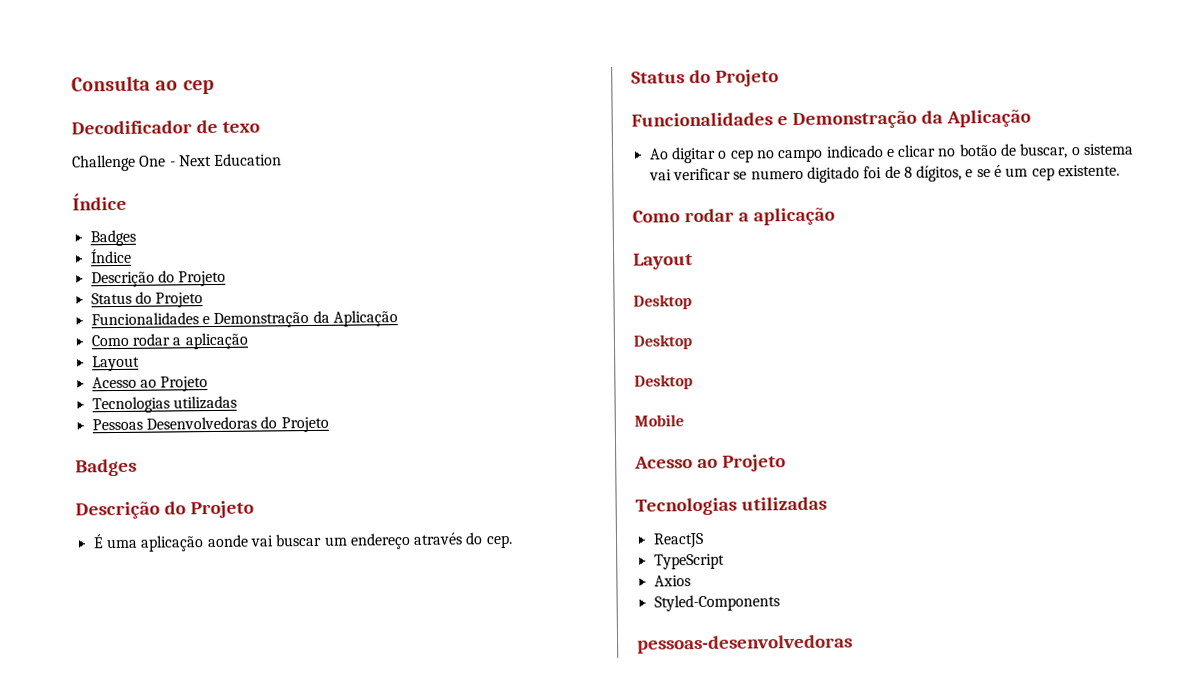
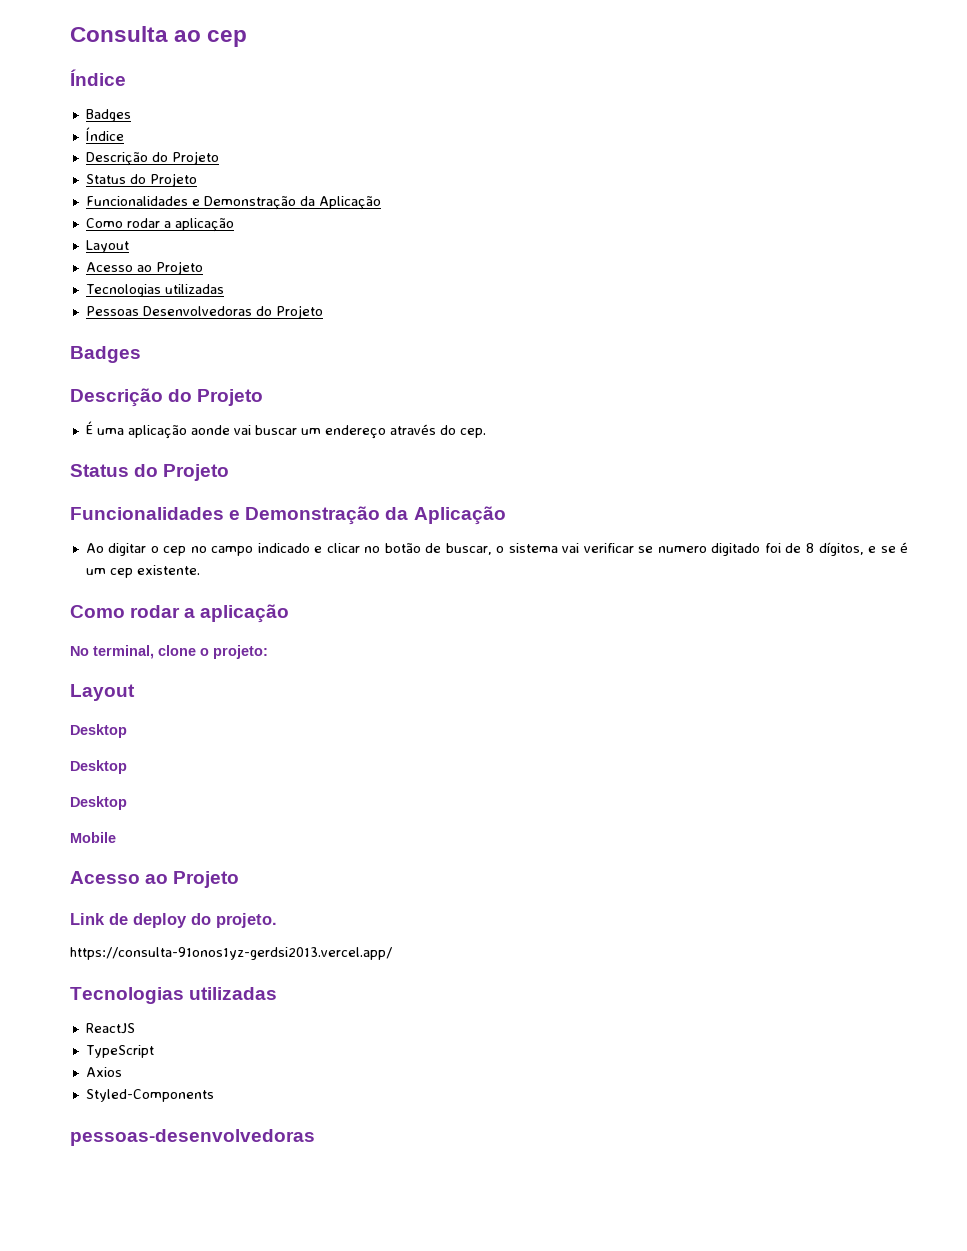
- Decodificador de texo
- Challenge One - Next Education
+ No terminal, clone o projeto:
+ Link de deploy do projeto.
+ https://consulta-91onos1yz-gerdsi2013.vercel.app/

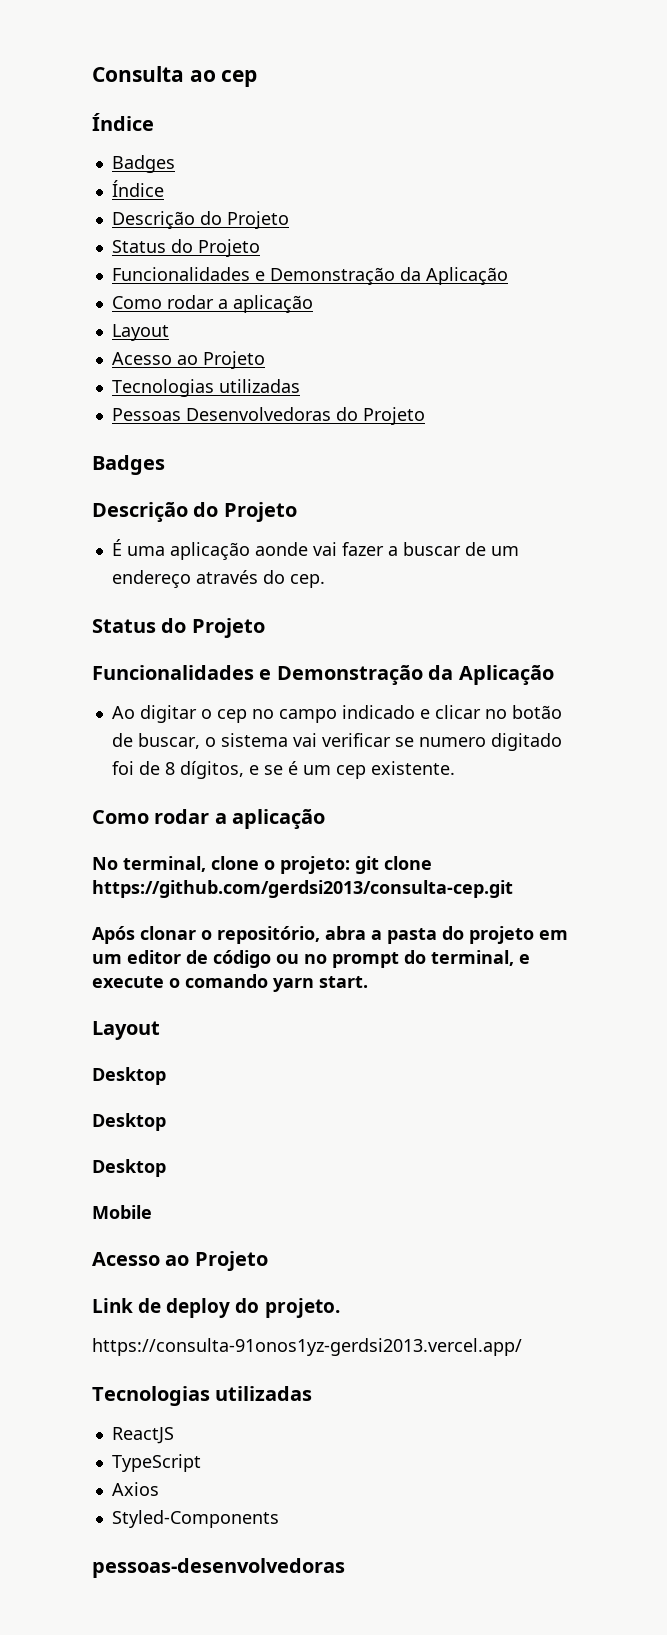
- É uma aplicação aonde vai buscar um endereço através do cep.
+ É uma aplicação aonde vai fazer a buscar de um endereço através do cep.
- No terminal, clone o projeto:
+ No terminal, clone o projeto: git clone https://github.com/gerdsi2013/consulta-cep.git
+ Após clonar o repositório, abra a pasta do projeto em um editor de código ou no prompt do terminal, e execute o comando yarn start.

